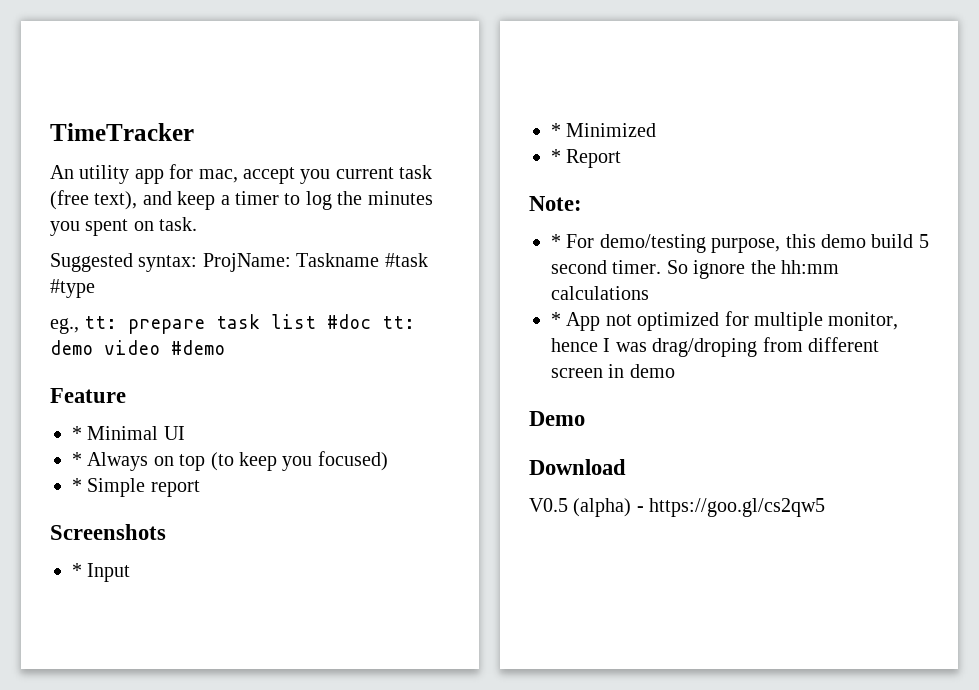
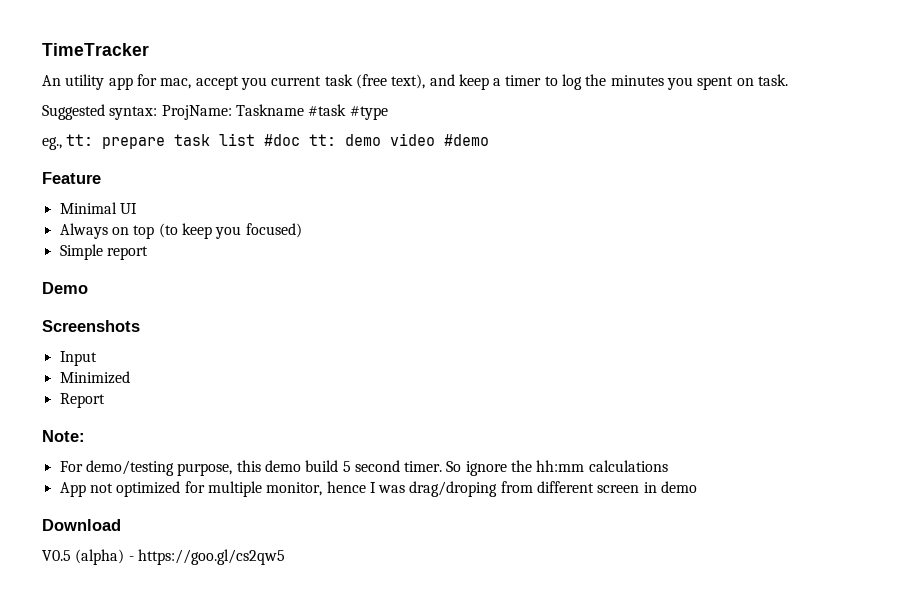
- * Minimal UI
+ Minimal UI
- * Always on top (to keep you focused)
+ Always on top (to keep you focused)
- * Simple report
+ Simple report
+ Demo
- * Input
+ Input
- * Minimized
+ Minimized
- * Report
+ Report
- * For demo/testing purpose, this demo build 5 second timer.
+ For demo/testing purpose, this demo build 5 second timer.
- * App not optimized for multiple monitor, hence I was drag/droping from different screen in demo
+ App not optimized for multiple monitor, hence I was drag/droping from different screen in demo
- Demo

